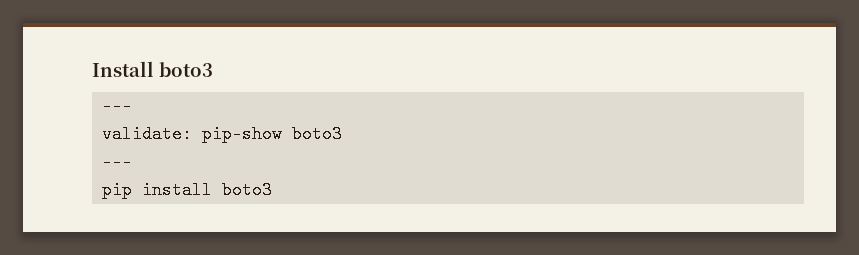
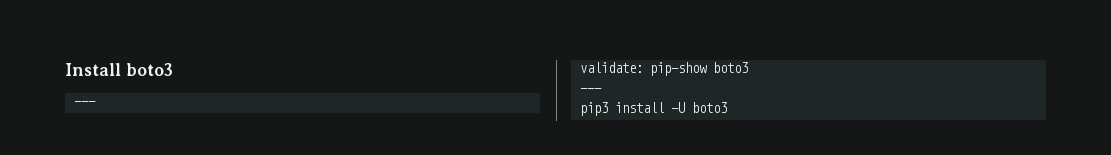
- pip install boto3
+ pip3 install -U boto3

